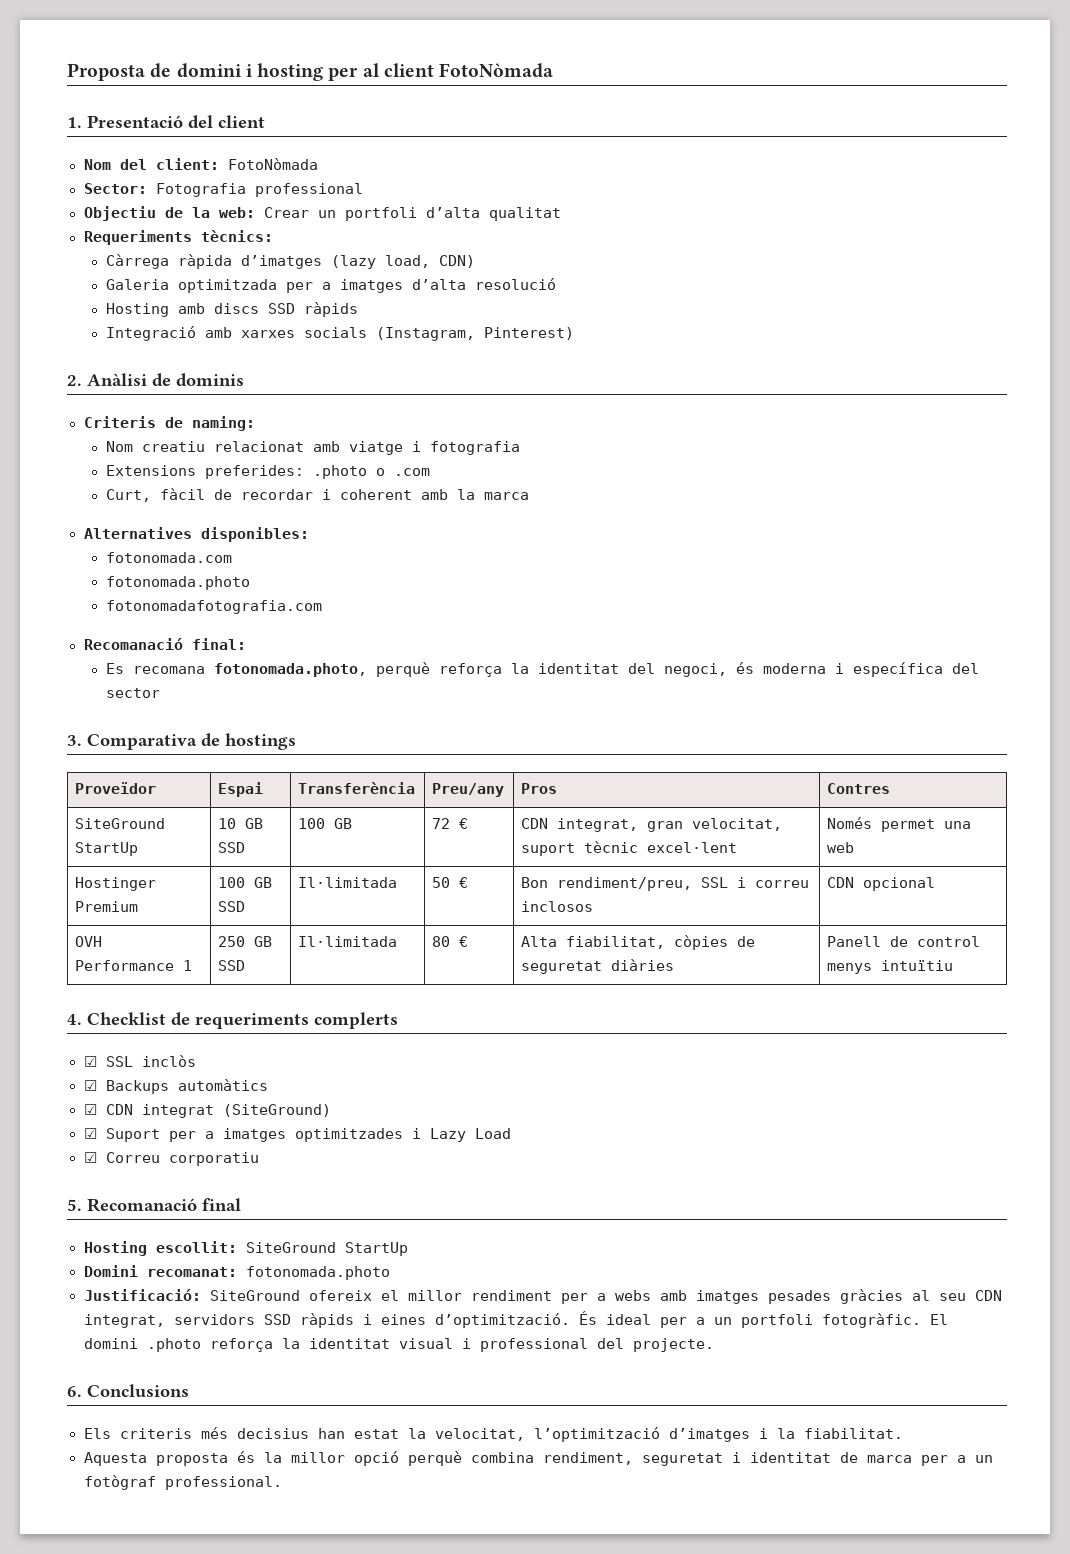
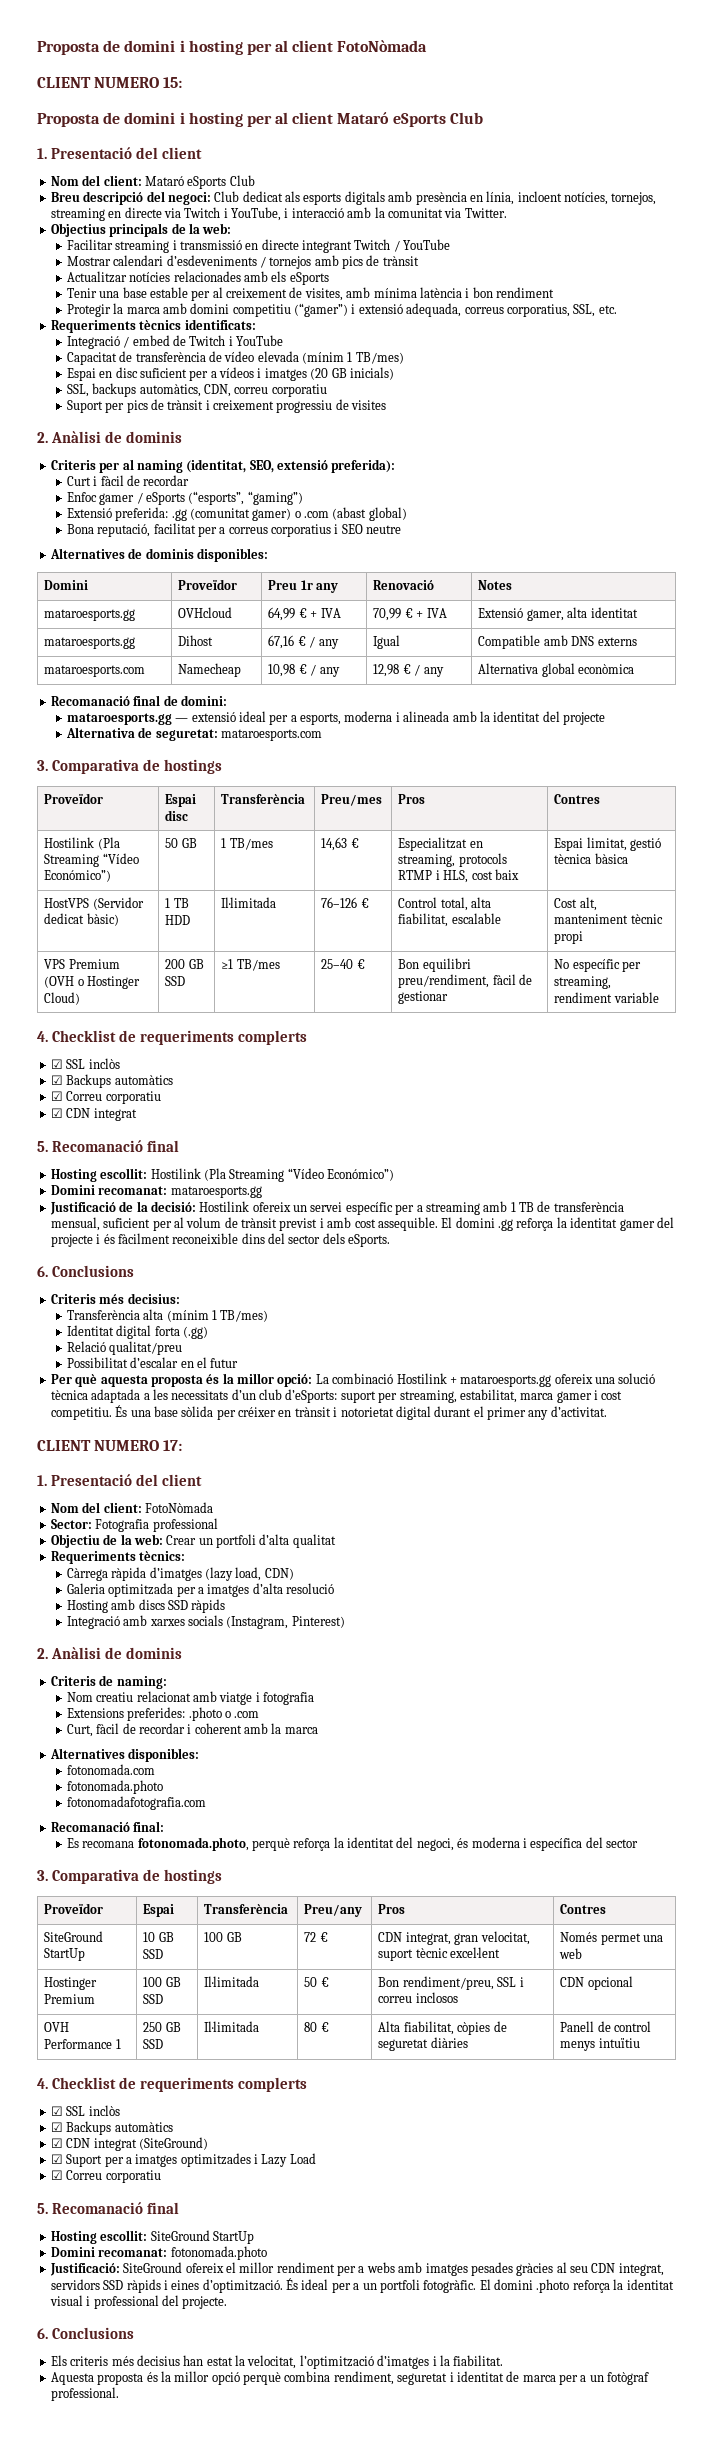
+ CLIENT NUMERO 15:
+ Proposta de domini i hosting per al client Mataró eSports Club
+ 1. Presentació del client
+ Nom del client: Mataró eSports Club
+ Breu descripció del negoci: Club dedicat als esports digitals amb presència en línia, incloent notícies, tornejos, streaming en directe via Twitch i YouTube, i interacció amb la comunitat via Twitter.
+ Objectius principals de la web:
+ Facilitar streaming i transmissió en directe integrant Twitch / YouTube
+ Mostrar calendari d’esdeveniments / tornejos amb pics de trànsit
+ Actualitzar notícies relacionades amb els eSports
+ Tenir una base estable per al creixement de visites, amb mínima latència i bon rendiment
+ Protegir la marca amb domini competitiu (“gamer”) i extensió adequada, correus corporatius, SSL, etc.
+ Requeriments tècnics identificats:
+ Integració / embed de Twitch i YouTube
+ Capacitat de transferència de vídeo elevada (mínim 1 TB/mes)
+ Espai en disc suficient per a vídeos i imatges (20 GB inicials)
+ SSL, backups automàtics, CDN, correu corporatiu
+ Suport per pics de trànsit i creixement progressiu de visites
+ 2. Anàlisi de dominis
+ Criteris per al naming (identitat, SEO, extensió preferida):
+ Curt i fàcil de recordar
+ Enfoc gamer / eSports (“esports”, “gaming”)
+ Extensió preferida: .gg (comunitat gamer) o .com (abast global)
+ Bona reputació, facilitat per a correus corporatius i SEO neutre
+ Alternatives de dominis disponibles:
+ Domini | Proveïdor | Preu 1r any | Renovació | Notes
+ mataroesports.gg | OVHcloud | 64,99 € + IVA | 70,99 € + IVA | Extensió gamer, alta identitat
+ mataroesports.gg | Dihost | 67,16 € / any | Igual | Compatible amb DNS externs
+ mataroesports.com | Namecheap | 10,98 € / any | 12,98 € / any | Alternativa global econòmica
+ Recomanació final de domini:
+ mataroesports.gg — extensió ideal per a esports, moderna i alineada amb la identitat del projecte
+ Alternativa de seguretat: mataroesports.com
+ 3. Comparativa de hostings
+ Proveïdor | Espai disc | Transferència | Preu/mes | Pros | Contres
+ Hostilink (Pla Streaming “Vídeo Económico”) | 50 GB | 1 TB/mes | 14,63 € | Especialitzat en streaming, protocols RTMP i HLS, cost baix | Espai limitat, gestió tècnica bàsica
+ HostVPS (Servidor dedicat bàsic) | 1 TB HDD | Il·limitada | 76–126 € | Control total, alta fiabilitat, escalable | Cost alt, manteniment tècnic propi
+ VPS Premium (OVH o Hostinger Cloud) | 200 GB SSD | ≥1 TB/mes | 25–40 € | Bon equilibri preu/rendiment, fàcil de gestionar | No específic per streaming, rendiment variable
+ 4. Checklist de requeriments complerts
+ ☑ SSL inclòs
+ ☑ Backups automàtics
+ ☑ Correu corporatiu
+ ☑ CDN integrat
+ 5. Recomanació final
+ Hosting escollit: Hostilink (Pla Streaming “Vídeo Económico”)
+ Domini recomanat: mataroesports.gg
+ Justificació de la decisió: Hostilink ofereix un servei específic per a streaming amb 1 TB de transferència mensual, suficient per al volum de trànsit previst i amb cost assequible. El domini .gg reforça la identitat gamer del projecte i és fàcilment reconeixible dins del sector dels eSports.
+ 6. Conclusions
+ Criteris més decisius:
+ Transferència alta (mínim 1 TB/mes)
+ Identitat digital forta (.gg)
+ Relació qualitat/preu
+ Possibilitat d’escalar en el futur
+ Per què aquesta proposta és la millor opció: La combinació Hostilink + mataroesports.gg ofereix una solució tècnica adaptada a les necessitats d’un club d’eSports: suport per streaming, estabilitat, marca gamer i cost competitiu. És una base sòlida per créixer en trànsit i notorietat digital durant el primer any d’activitat.
+ CLIENT NUMERO 17:

